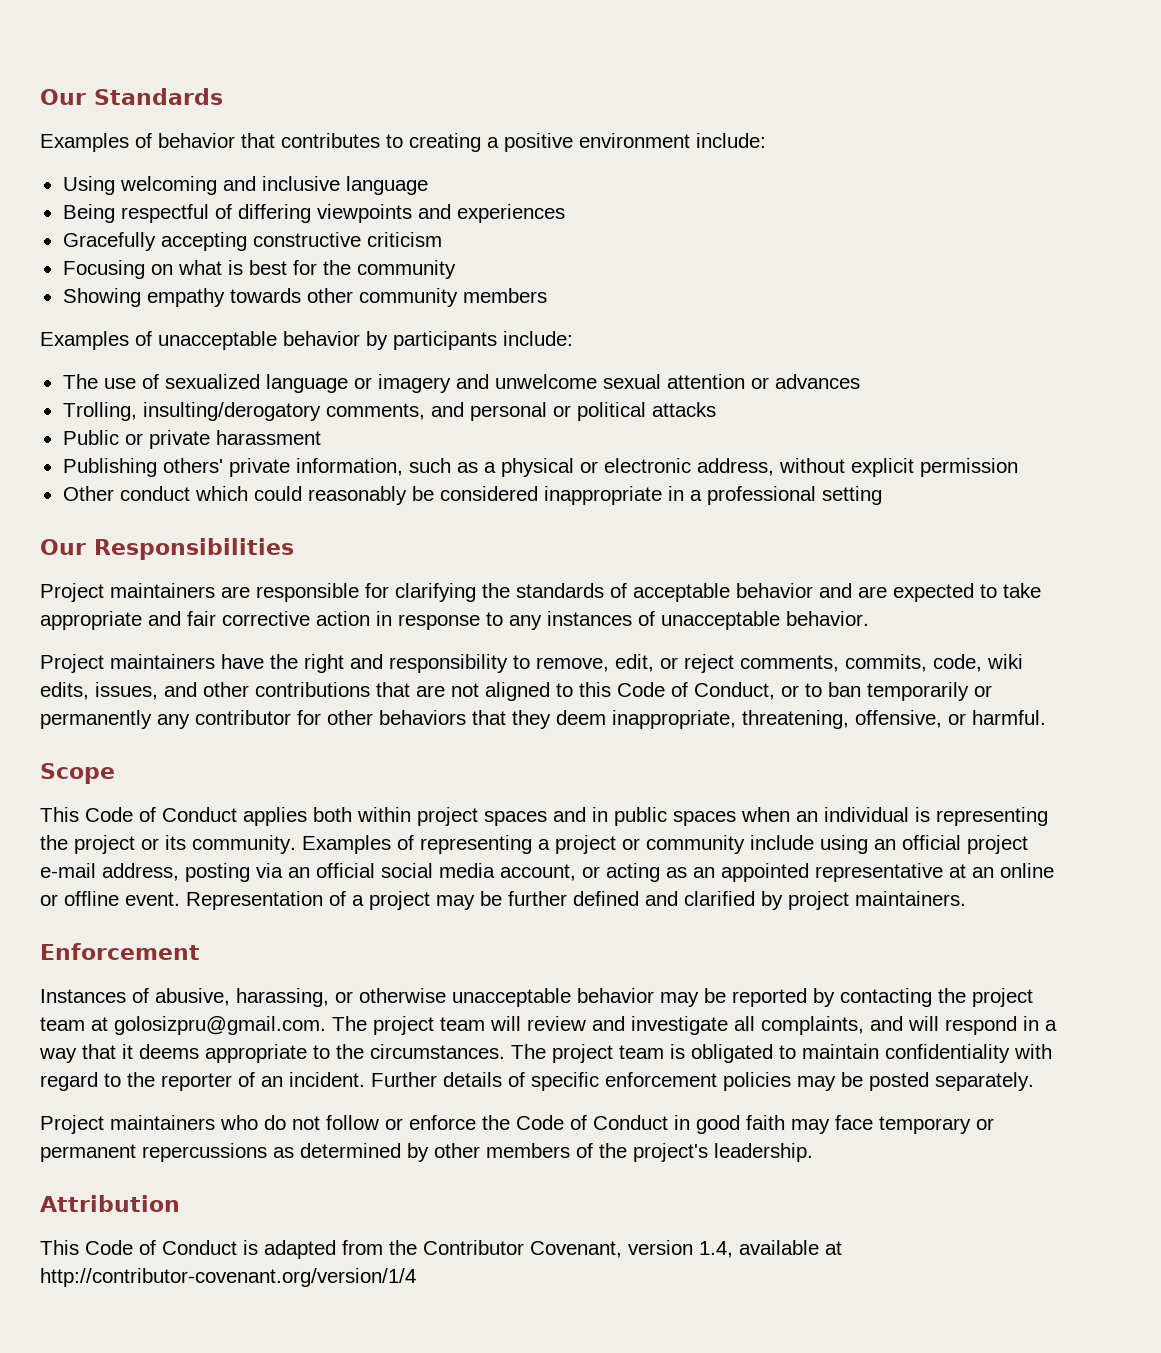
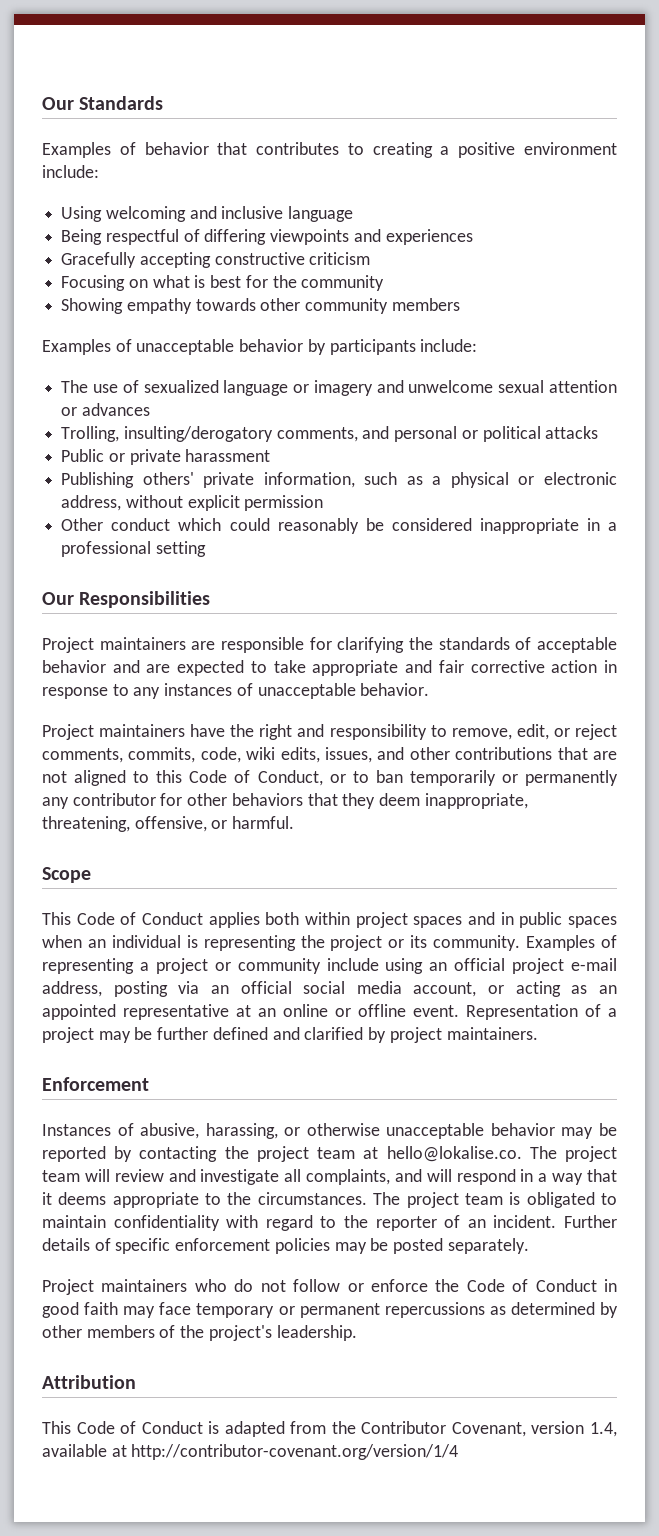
- Instances of abusive, harassing, or otherwise unacceptable behavior may be reported by contacting the project team at golosizpru@gmail.com. The project team will review and investigate all complaints, and will respond in a way that it deems appropriate to the circumstances.
+ Instances of abusive, harassing, or otherwise unacceptable behavior may be reported by contacting the project team at hello@lokalise.co. The project team will review and investigate all complaints, and will respond in a way that it deems appropriate to the circumstances.

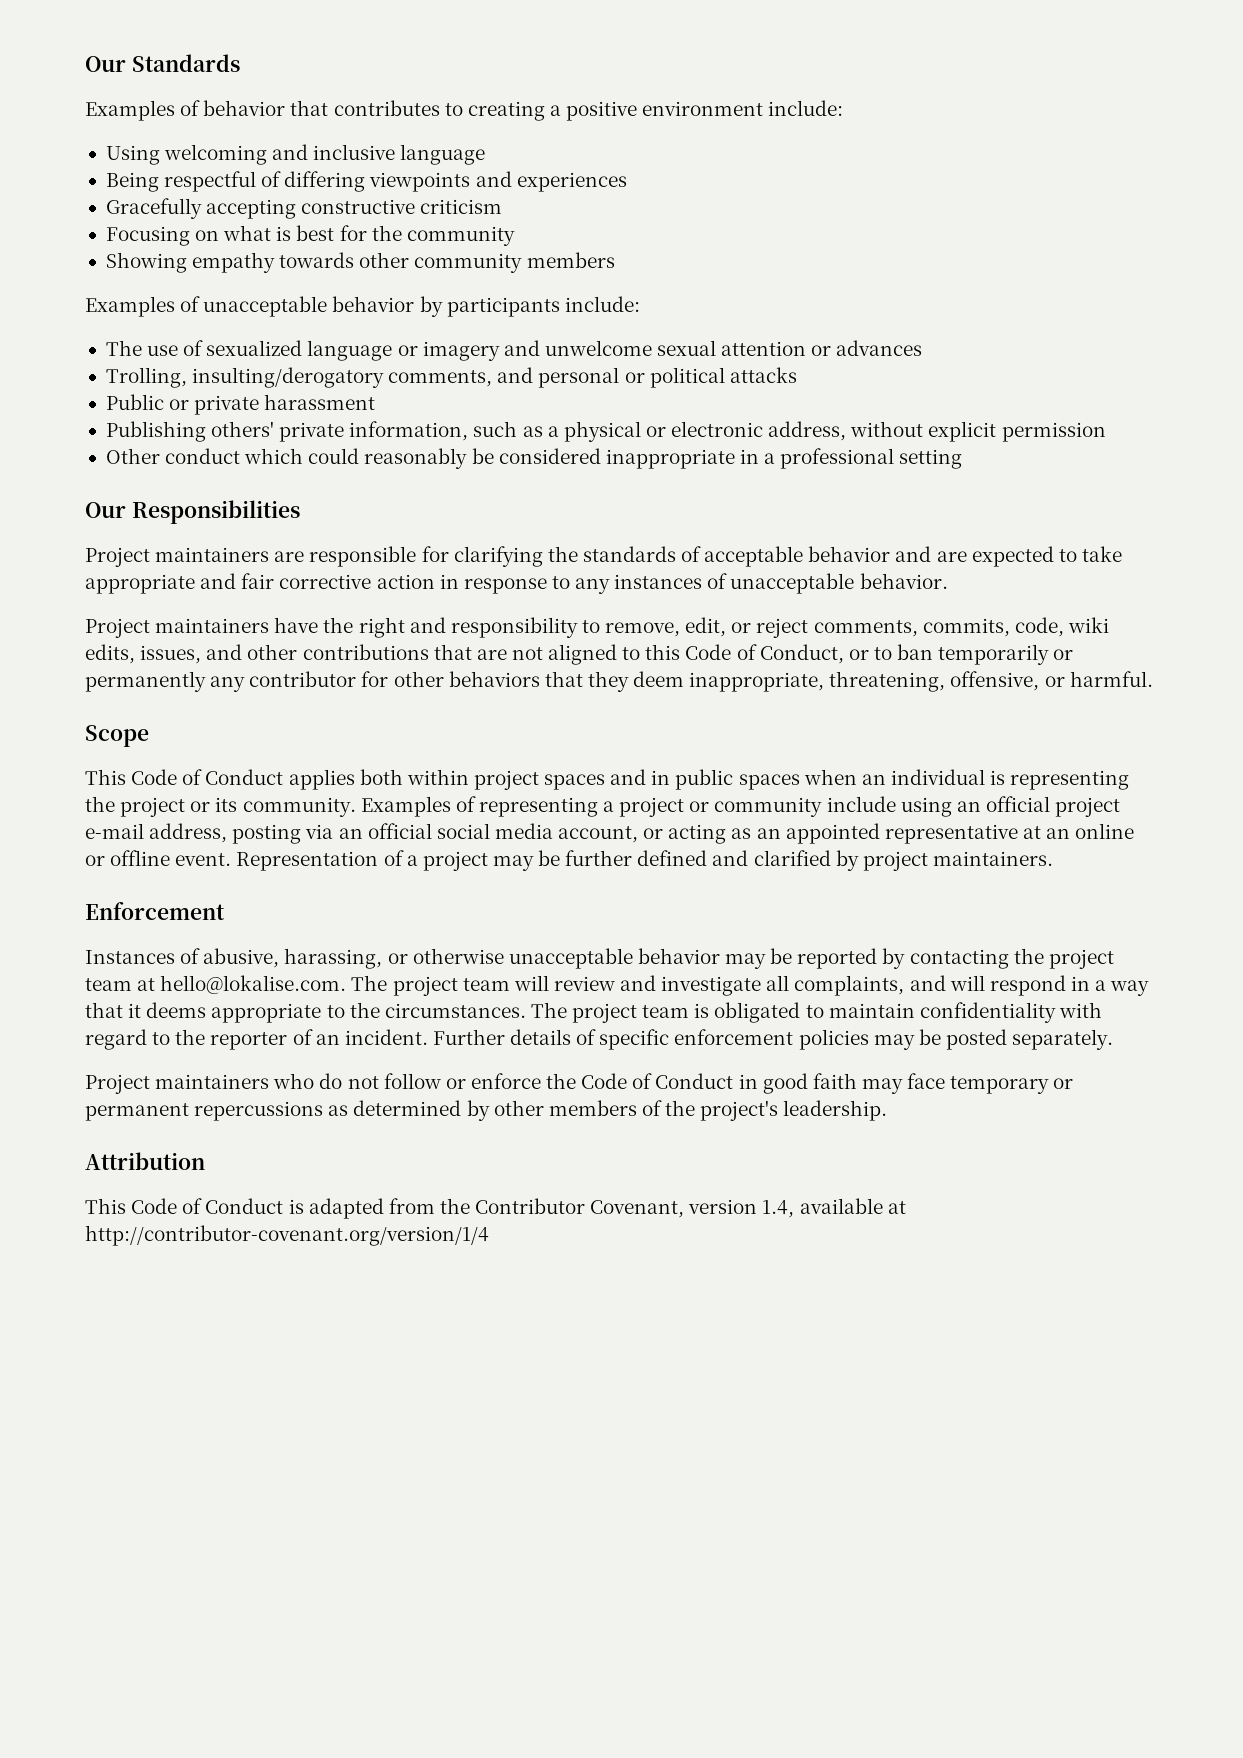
- Instances of abusive, harassing, or otherwise unacceptable behavior may be reported by contacting the project team at hello@lokalise.co. The project team will review and investigate all complaints, and will respond in a way that it deems appropriate to the circumstances.
+ Instances of abusive, harassing, or otherwise unacceptable behavior may be reported by contacting the project team at hello@lokalise.com. The project team will review and investigate all complaints, and will respond in a way that it deems appropriate to the circumstances.

